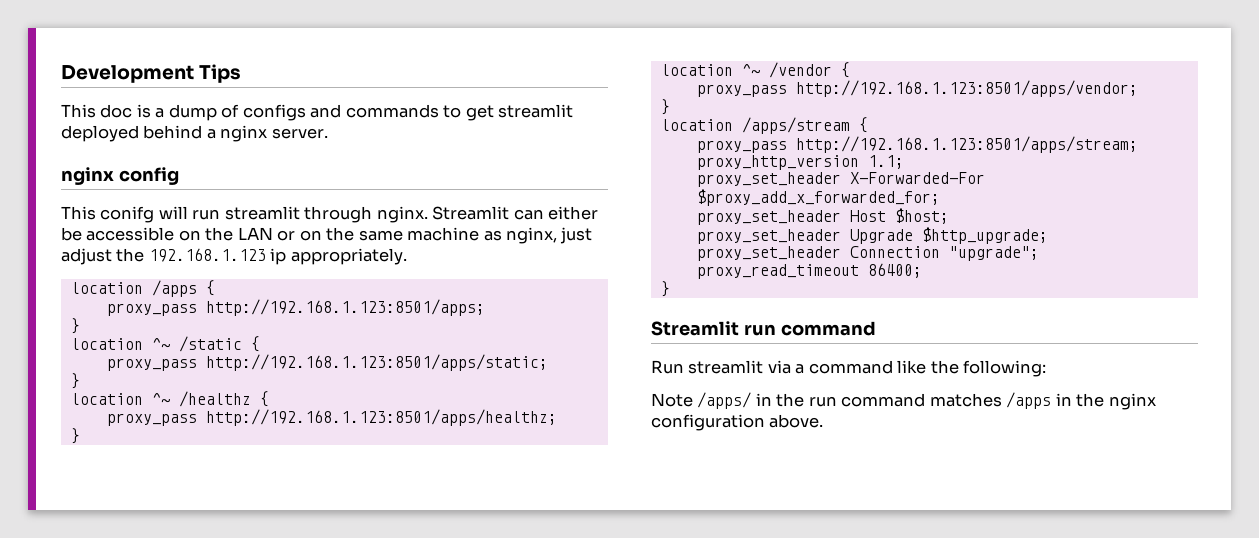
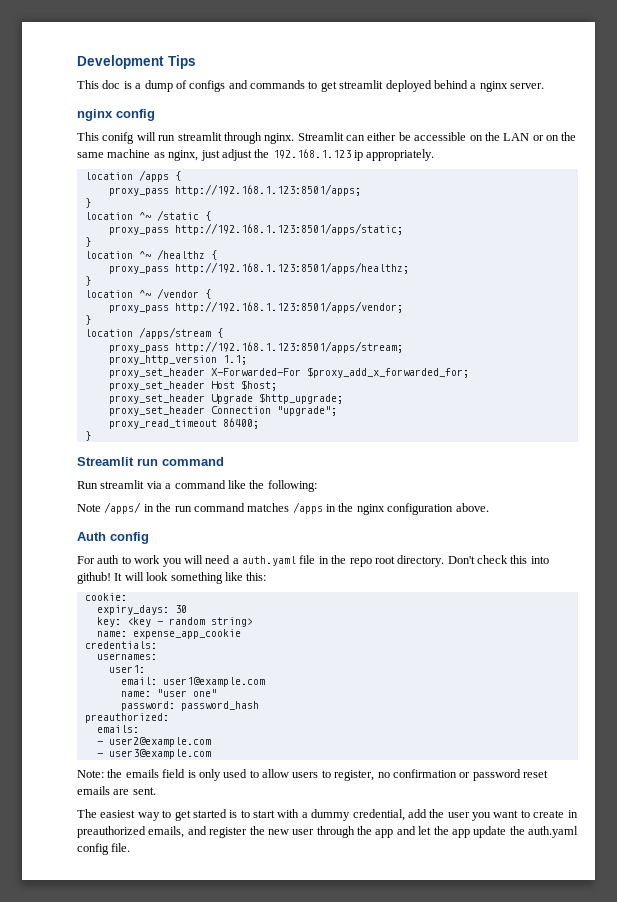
+ Auth config
+ For auth to work you will need a auth.yaml file in the repo root directory. Don't check this into github! It will look something like this:
+ cookie:
+ expiry_days: 30
+ key: <key - random string>
+ name: expense_app_cookie
+ credentials:
+ usernames:
+ user1:
+ email: user1@example.com
+ name: "user one"
+ password: password_hash
+ preauthorized:
+ emails:
+ - user2@example.com
+ - user3@example.com
+ Note: the emails field is only used to allow users to register, no confirmation or password reset emails are sent.
+ The easiest way to get started is to start with a dummy credential, add the user you want to create in preauthorized emails, and register the new user through the app and let the app update the auth.yaml config file.

